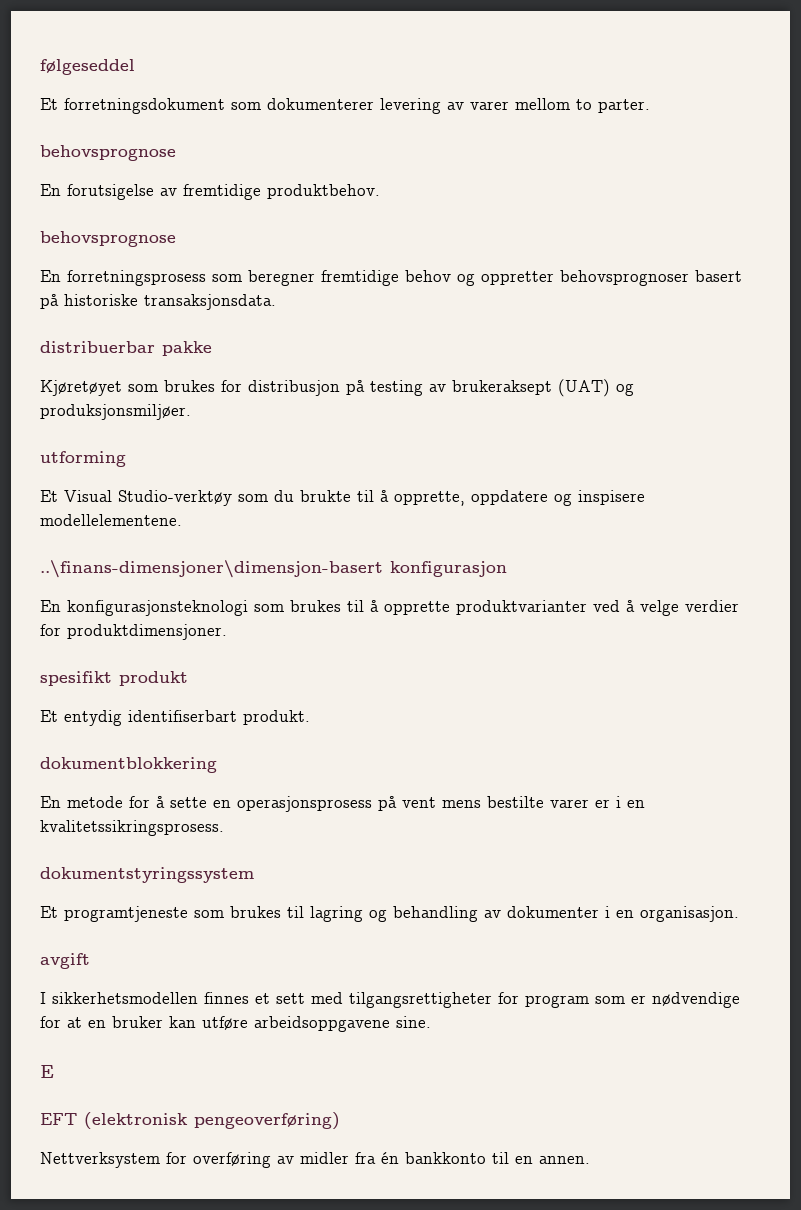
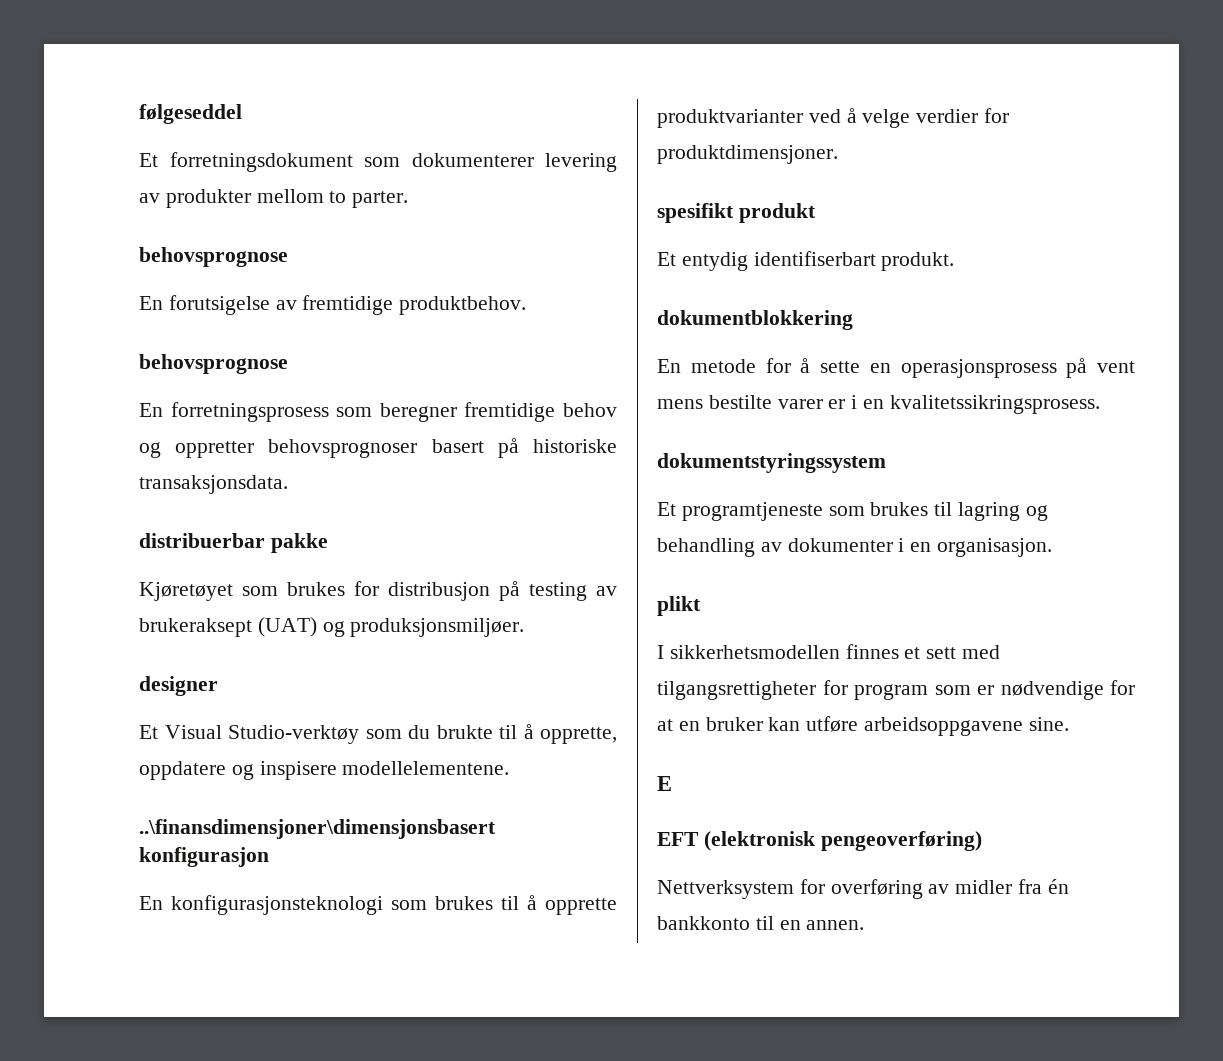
- Et forretningsdokument som dokumenterer levering av varer mellom to parter.
+ Et forretningsdokument som dokumenterer levering av produkter mellom to parter.
- utforming
+ designer
- ..\finans-dimensjoner\dimensjon-basert konfigurasjon
+ ..\finansdimensjoner\dimensjonsbasert konfigurasjon
- avgift
+ plikt

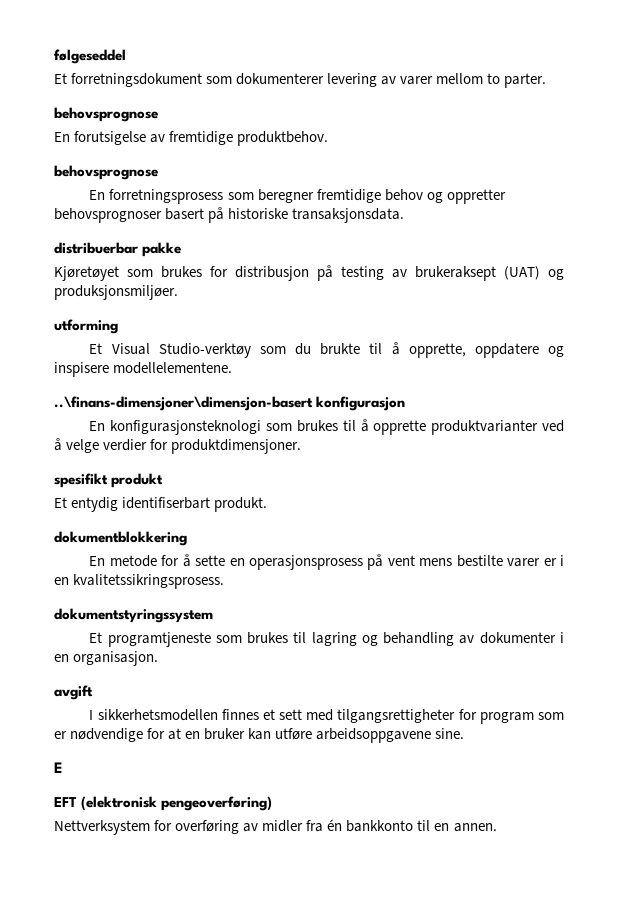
- Et forretningsdokument som dokumenterer levering av produkter mellom to parter.
+ Et forretningsdokument som dokumenterer levering av varer mellom to parter.
- designer
+ utforming
- ..\finansdimensjoner\dimensjonsbasert konfigurasjon
+ ..\finans-dimensjoner\dimensjon-basert konfigurasjon
- plikt
+ avgift

